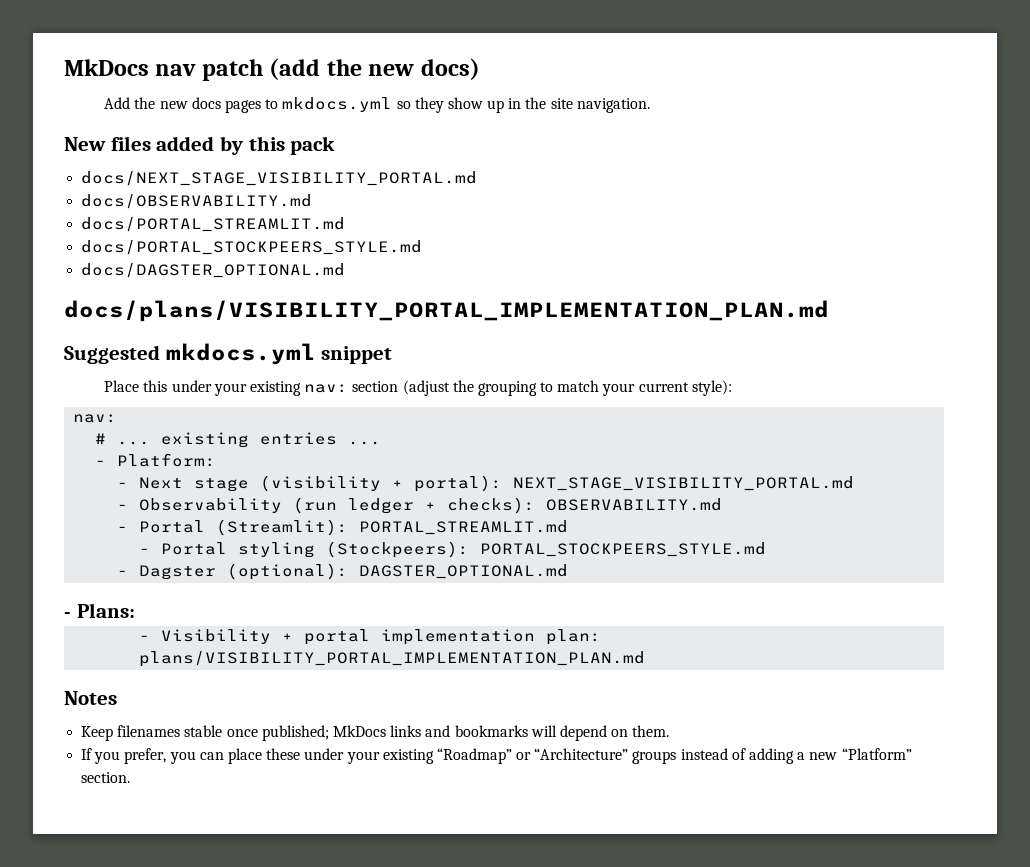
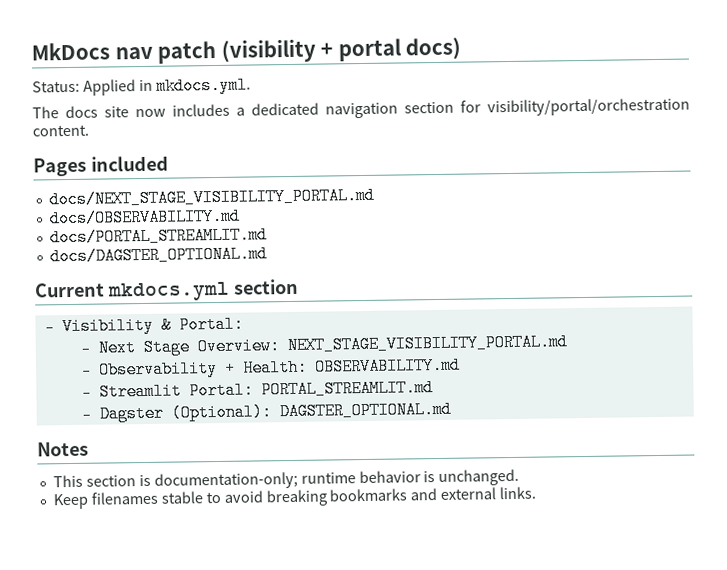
- MkDocs nav patch (add the new docs)
- Add the new docs pages to mkdocs.yml so they show up in the site navigation.
- New files added by this pack
+ MkDocs nav patch (visibility + portal docs)
+ Status: Applied in mkdocs.yml.
+ The docs site now includes a dedicated navigation section for visibility/portal/orchestration content.
+ Pages included
- docs/PORTAL_STOCKPEERS_STYLE.md
- docs/plans/VISIBILITY_PORTAL_IMPLEMENTATION_PLAN.md
- Suggested mkdocs.yml snippet
- Place this under your existing nav: section (adjust the grouping to match your current style):
- nav:
- # ... existing entries ...
- - Platform:
- - Next stage (visibility + portal): NEXT_STAGE_VISIBILITY_PORTAL.md
+ Current mkdocs.yml section
+ - Visibility & Portal:
+ - Next Stage Overview: NEXT_STAGE_VISIBILITY_PORTAL.md
- - Observability (run ledger + checks): OBSERVABILITY.md
+ - Observability + Health: OBSERVABILITY.md
- - Portal (Streamlit): PORTAL_STREAMLIT.md
+ - Streamlit Portal: PORTAL_STREAMLIT.md
- - Portal styling (Stockpeers): PORTAL_STOCKPEERS_STYLE.md
- - Dagster (optional): DAGSTER_OPTIONAL.md
+ - Dagster (Optional): DAGSTER_OPTIONAL.md
- - Plans:
- - Visibility + portal implementation plan: plans/VISIBILITY_PORTAL_IMPLEMENTATION_PLAN.md
  Notes
- Keep filenames stable once published; MkDocs links and bookmarks will depend on them.
- If you prefer, you can place these under your existing “Roadmap” or “Architecture” groups instead of adding a new “Platform” section.
+ This section is documentation-only; runtime behavior is unchanged.
+ Keep filenames stable to avoid breaking bookmarks and external links.

